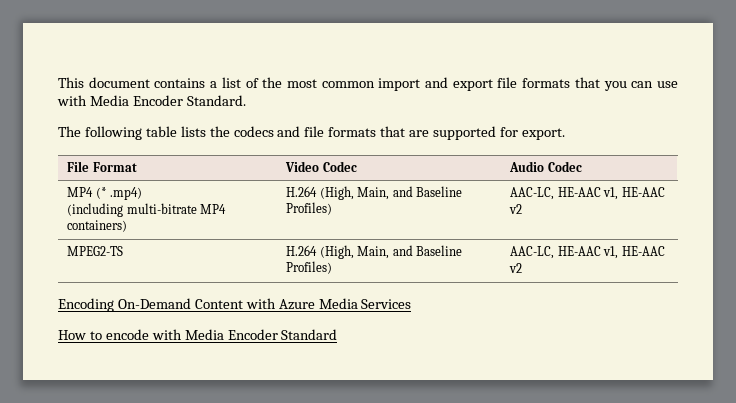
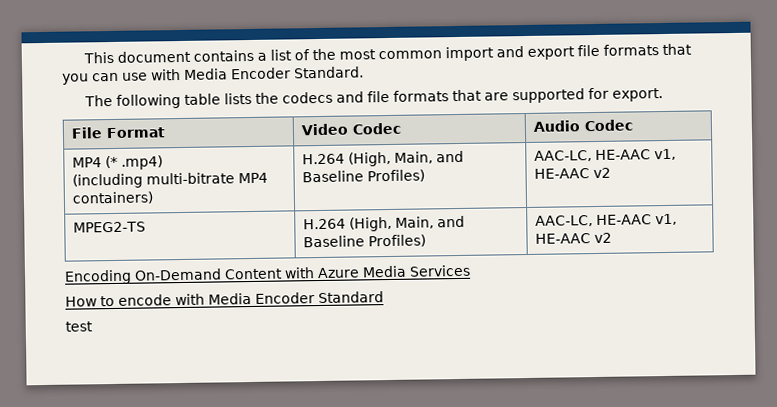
+ test

